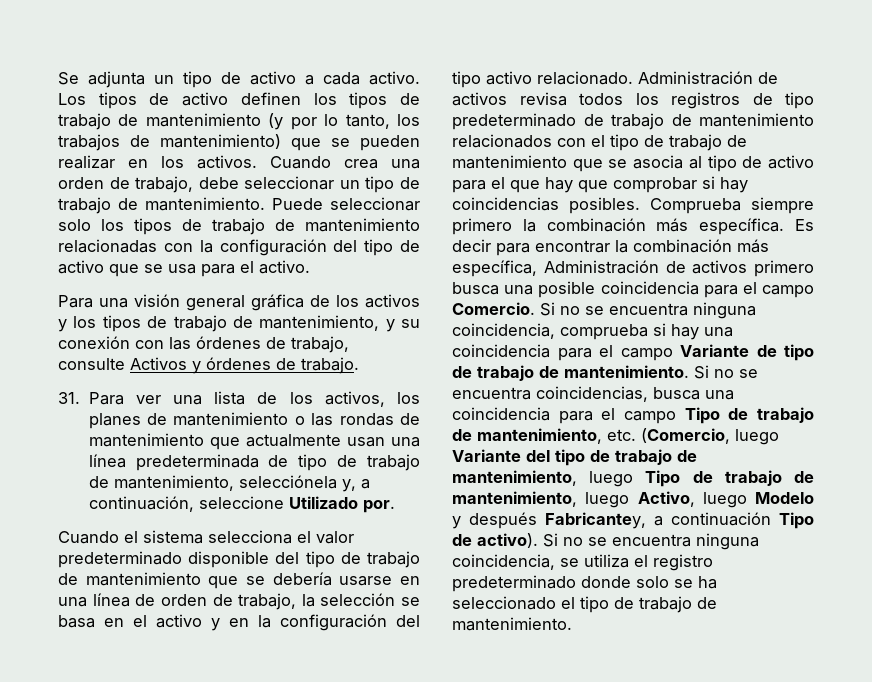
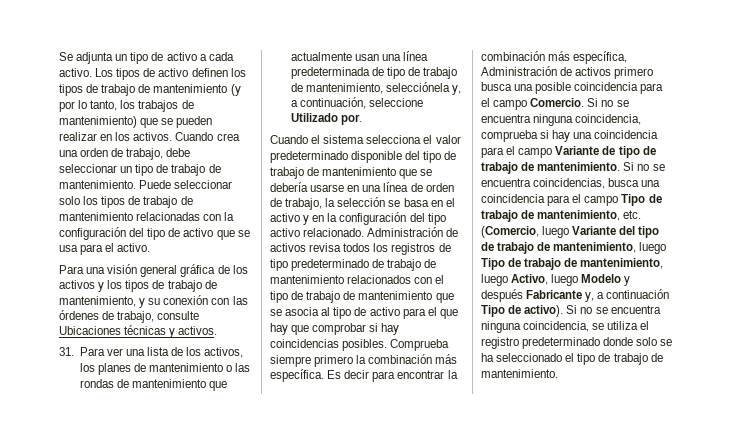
- Para una visión general gráfica de los activos y los tipos de trabajo de mantenimiento, y su conexión con las órdenes de trabajo, consulte Activos y órdenes de trabajo.
+ Para una visión general gráfica de los activos y los tipos de trabajo de mantenimiento, y su conexión con las órdenes de trabajo, consulte Ubicaciones técnicas y activos.
- Si no se encuentra coincidencias, busca una coincidencia para el campo Tipo de trabajo de mantenimiento, etc. (Comercio, luego Variante del tipo de trabajo de mantenimiento, luego Tipo de trabajo de mantenimiento, luego Activo, luego Modelo y después Fabricantey, a continuación Tipo de activo).
+ Si no se encuentra coincidencias, busca una coincidencia para el campo Tipo de trabajo de mantenimiento, etc. (Comercio, luego Variante del tipo de trabajo de mantenimiento, luego Tipo de trabajo de mantenimiento, luego Activo, luego Modelo y después Fabricante y, a continuación Tipo de activo).

